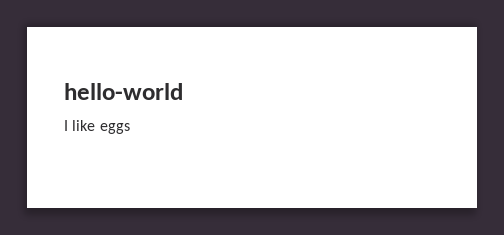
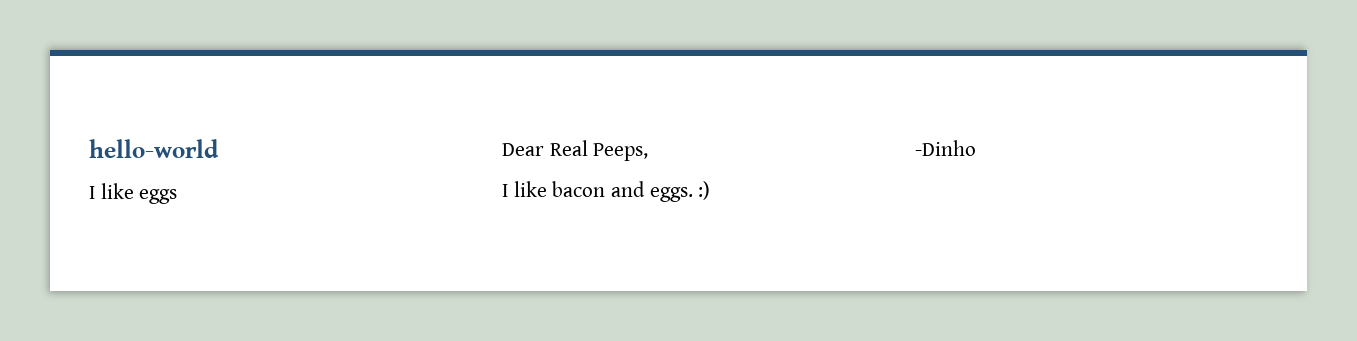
+ Dear Real Peeps,
+ I like bacon and eggs. :)
+ -Dinho

